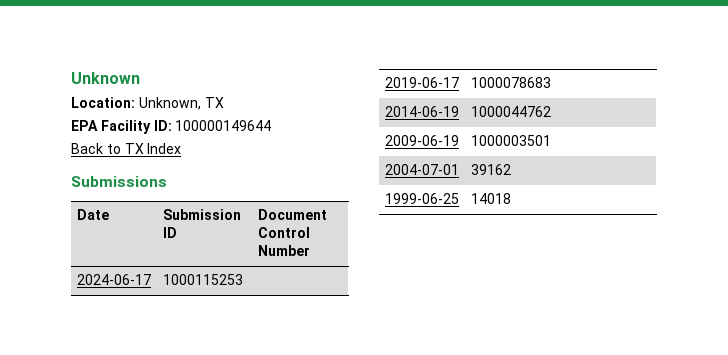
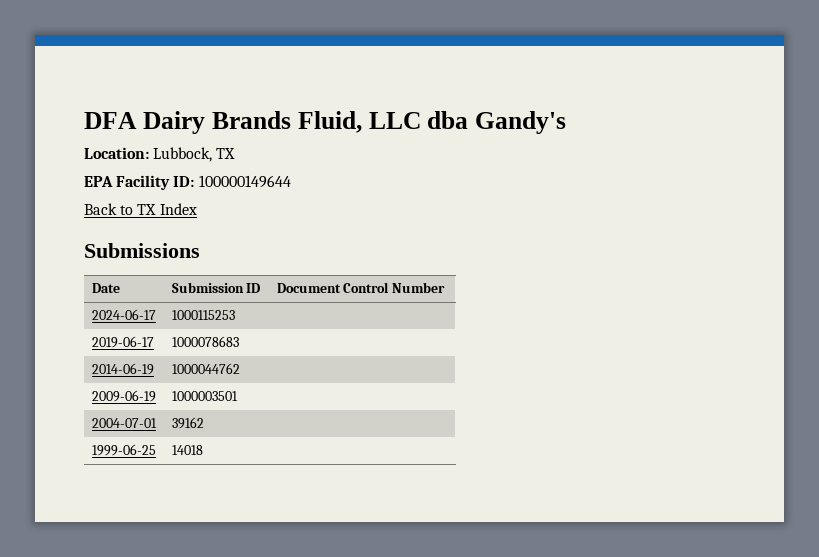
- Unknown
+ DFA Dairy Brands Fluid, LLC dba Gandy's
- Location: Unknown, TX
+ Location: Lubbock, TX

